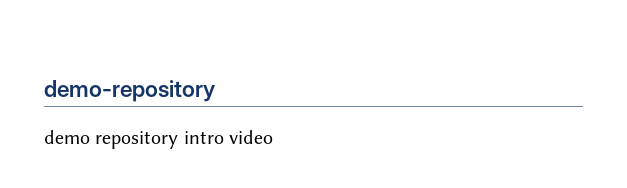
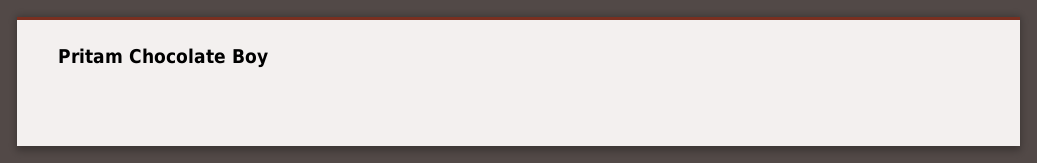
- demo-repository
- demo repository intro video
+ Pritam Chocolate Boy

